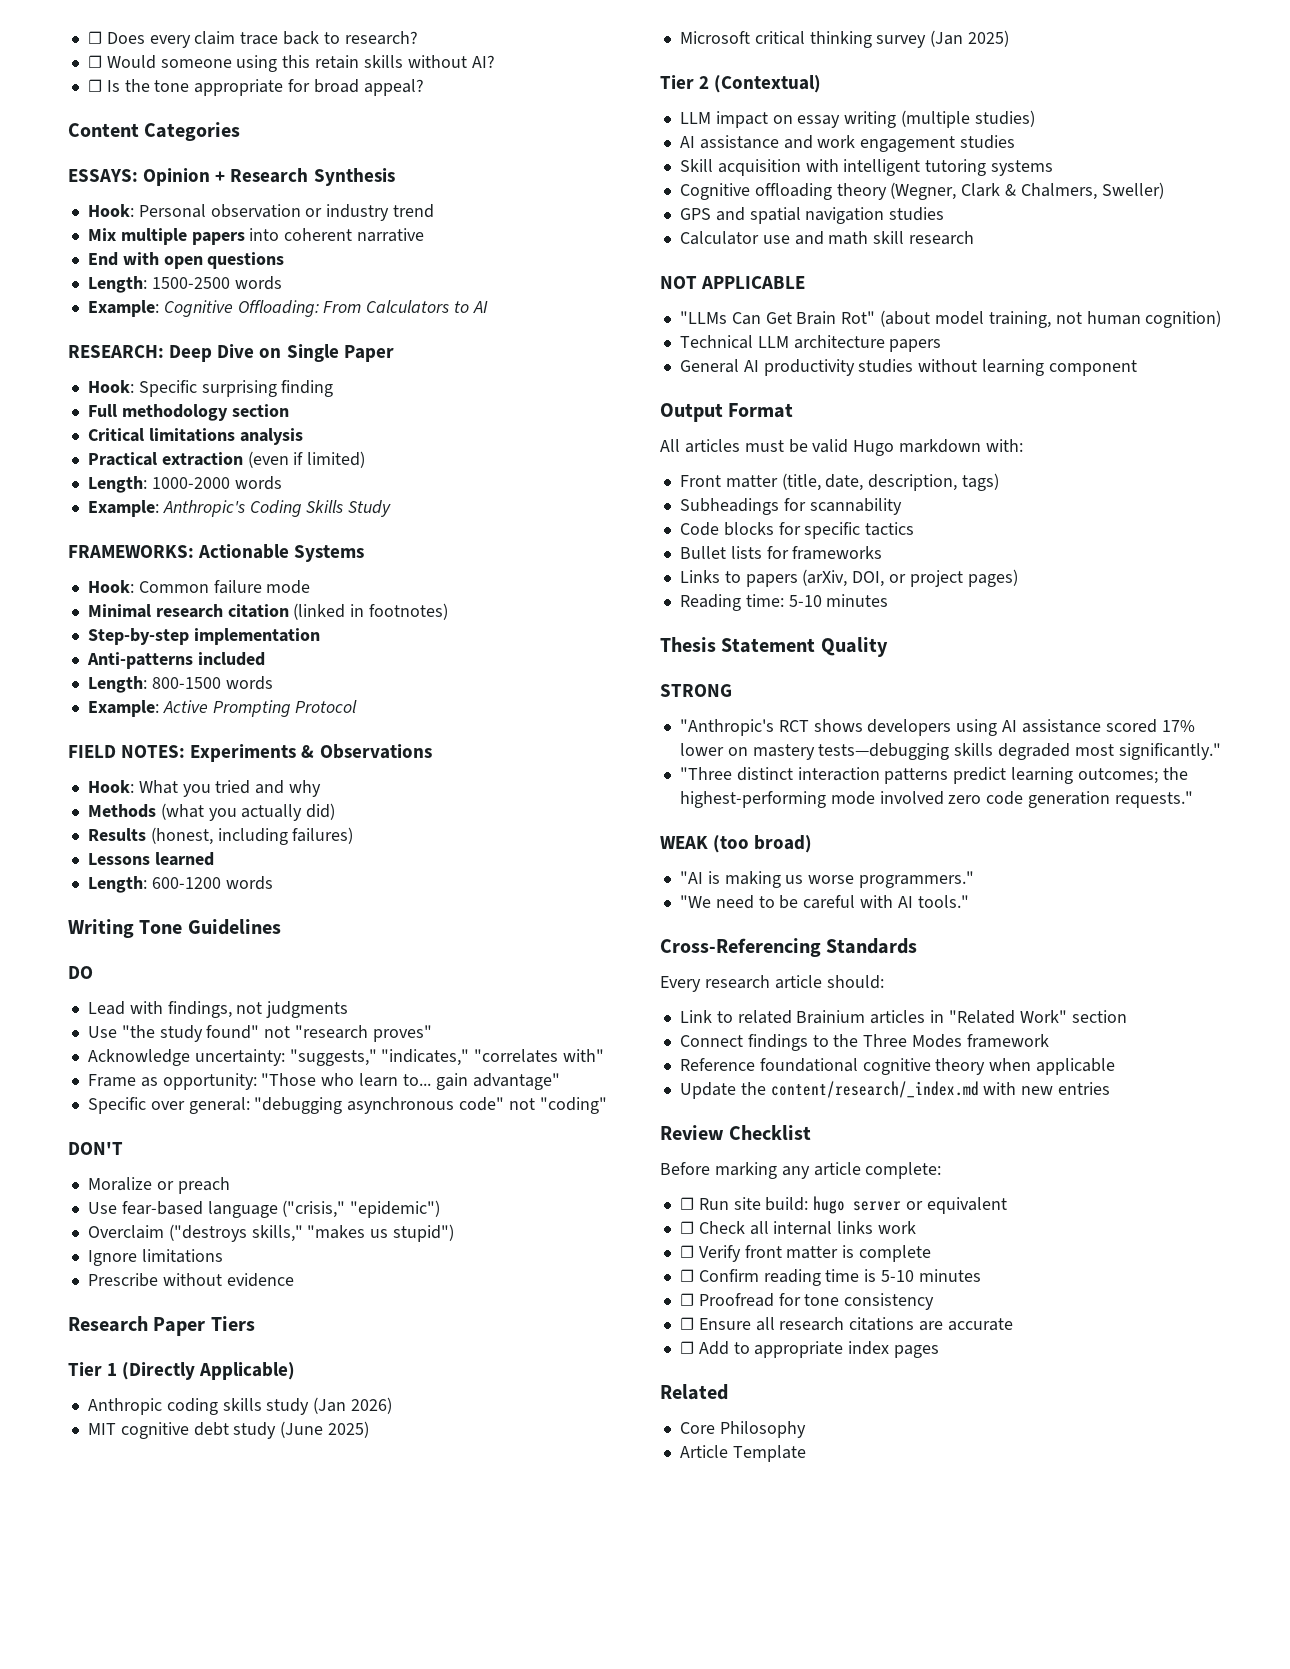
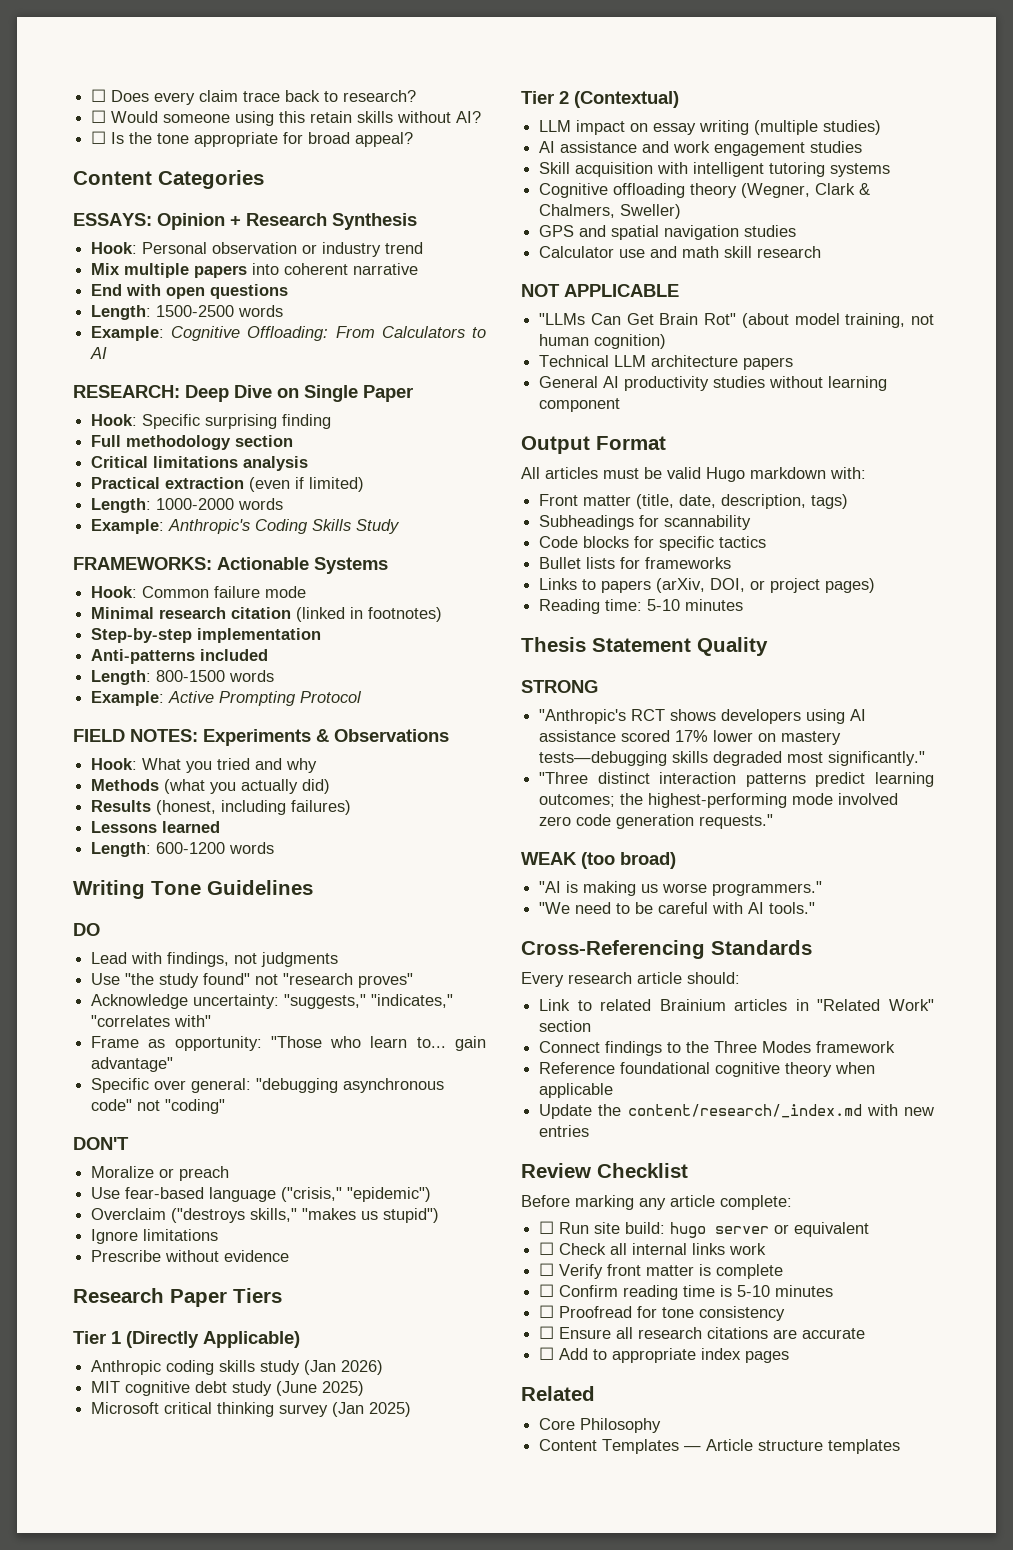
- Article Template
+ Content Templates — Article structure templates

